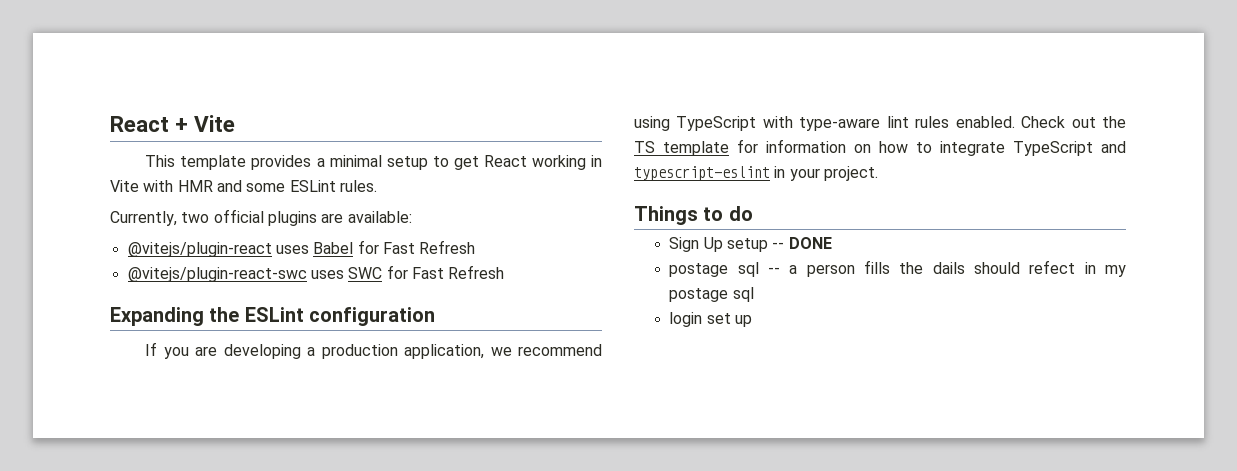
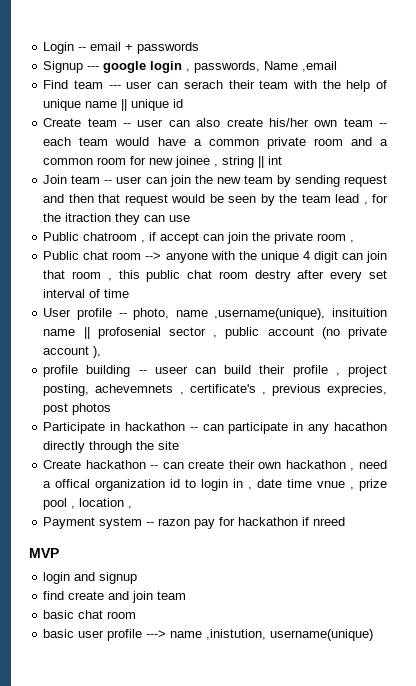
- React + Vite
- This template provides a minimal setup to get React working in Vite with HMR and some ESLint rules.
- Currently, two official plugins are available:
- @vitejs/plugin-react uses Babel for Fast Refresh
- @vitejs/plugin-react-swc uses SWC for Fast Refresh
- Expanding the ESLint configuration
- If you are developing a production application, we recommend using TypeScript with type-aware lint rules enabled. Check out the TS template for information on how to integrate TypeScript and typescript-eslint in your project.
- Things to do
- Sign Up setup -- DONE
- postage sql -- a person fills the dails should refect in my postage sql
- login set up
+ Login -- email + passwords
+ Signup --- google login , passwords, Name ,email
+ Find team --- user can serach their team with the help of unique name || unique id
+ Create team -- user can also create his/her own team -- each team would have a common private room and a common room for new joinee , string || int
+ Join team -- user can join the new team by sending request and then that request would be seen by the team lead , for the itraction they can use
+ Public chatroom , if accept can join the private room ,
+ Public chat room --> anyone with the unique 4 digit can join that room , this public chat room destry after every set interval of time
+ User profile -- photo, name ,username(unique), insituition name || profosenial sector , public account (no private account ),
+ profile building -- useer can build their profile , project posting, achevemnets , certificate's , previous exprecies, post photos
+ Participate in hackathon -- can participate in any hacathon directly through the site
+ Create hackathon -- can create their own hackathon , need a offical organization id to login in , date time vnue , prize pool , location ,
+ Payment system -- razon pay for hackathon if nreed
+ MVP
+ login and signup
+ find create and join team
+ basic chat room
+ basic user profile ---> name ,inistution, username(unique)

